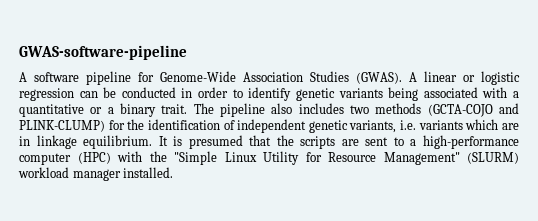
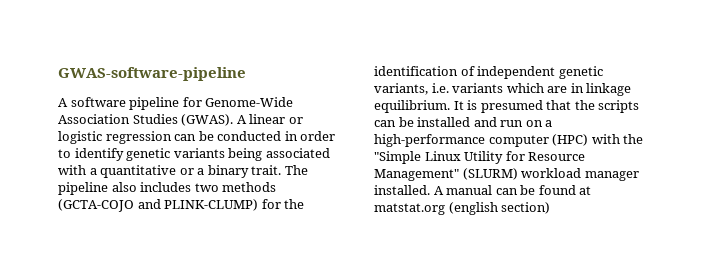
- It is presumed that the scripts are sent to a high-performance computer (HPC) with the "Simple Linux Utility for Resource Management" (SLURM) workload manager installed.
+ It is presumed that the scripts can be installed and run on a high-performance computer (HPC) with the "Simple Linux Utility for Resource Management" (SLURM) workload manager installed.
+ A manual can be found at matstat.org (english section)

